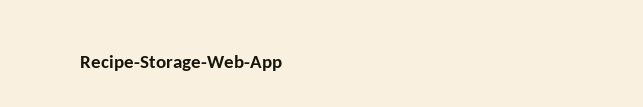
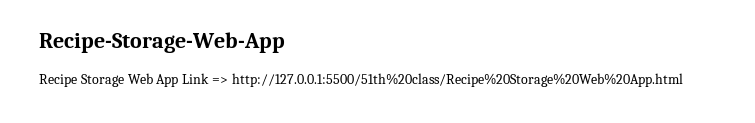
+ Recipe Storage Web App Link => http://127.0.0.1:5500/51th%20class/Recipe%20Storage%20Web%20App.html

